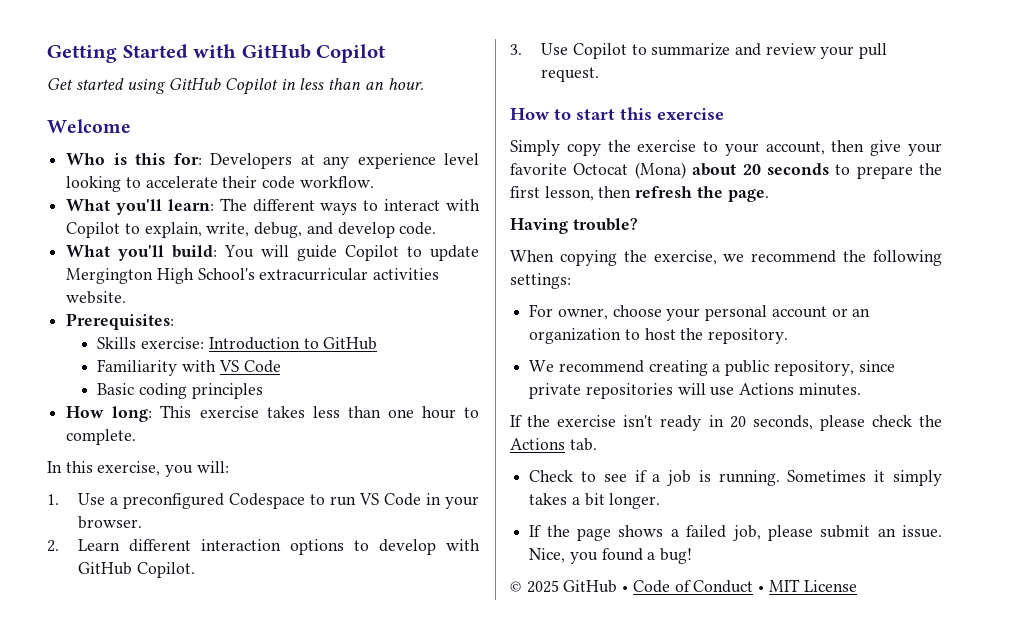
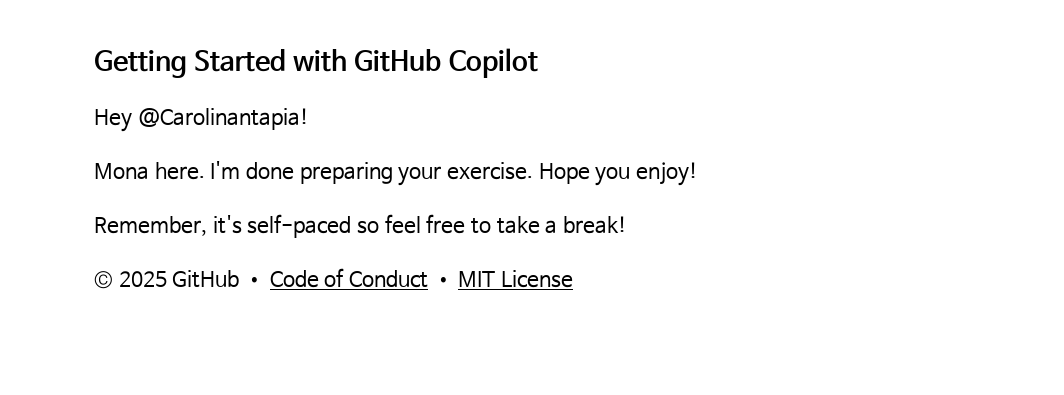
- Get started using GitHub Copilot in less than an hour.
- Welcome
- Who is this for: Developers at any experience level looking to accelerate their code workflow.
- What you'll learn: The different ways to interact with Copilot to explain, write, debug, and develop code.
- What you'll build: You will guide Copilot to update Mergington High School's extracurricular activities website.
- Prerequisites:
- Skills exercise: Introduction to GitHub
- Familiarity with VS Code
- Basic coding principles
- How long: This exercise takes less than one hour to complete.
- In this exercise, you will:
- 1. Use a preconfigured Codespace to run VS Code in your browser.
- 2. Learn different interaction options to develop with GitHub Copilot.
- 3. Use Copilot to summarize and review your pull request.
- How to start this exercise
- Simply copy the exercise to your account, then give your favorite Octocat (Mona) about 20 seconds to prepare the first lesson, then refresh the page.
- Having trouble?
- When copying the exercise, we recommend the following settings:
- For owner, choose your personal account or an organization to host the repository.
- We recommend creating a public repository, since private repositories will use Actions minutes.
- If the exercise isn't ready in 20 seconds, please check the Actions tab.
- Check to see if a job is running. Sometimes it simply takes a bit longer.
- If the page shows a failed job, please submit an issue. Nice, you found a bug!
+ Hey @Carolinantapia!
+ Mona here. I'm done preparing your exercise. Hope you enjoy!
+ Remember, it's self-paced so feel free to take a break!

